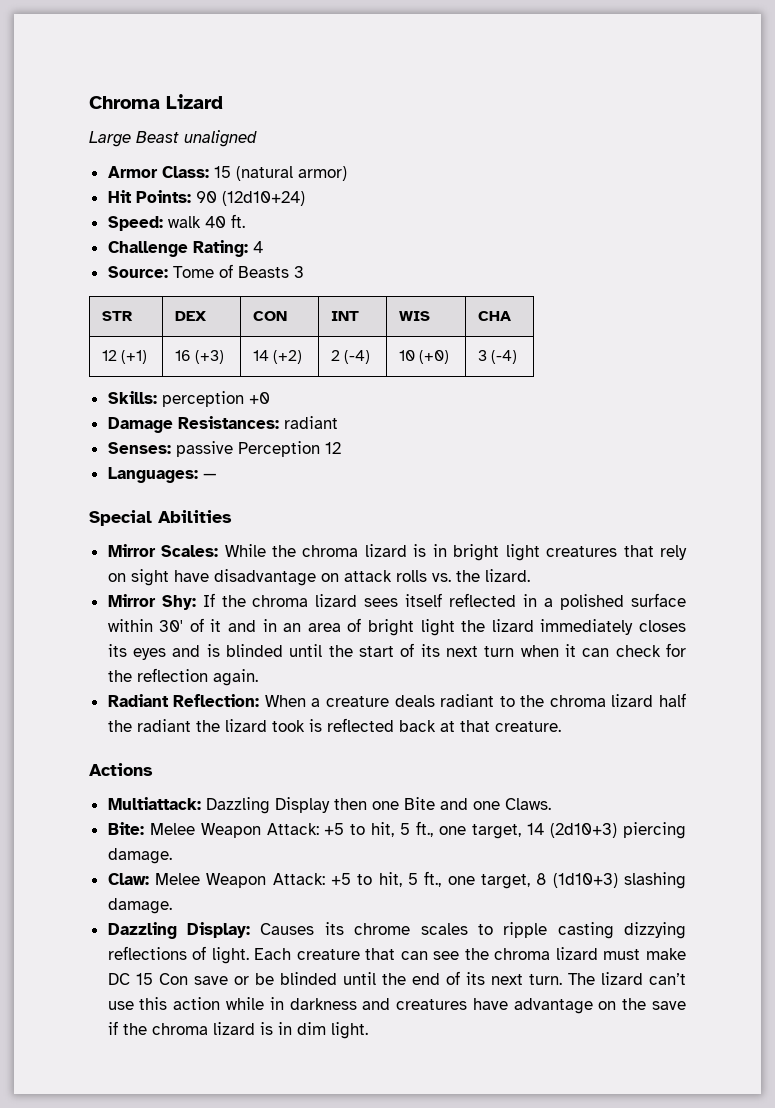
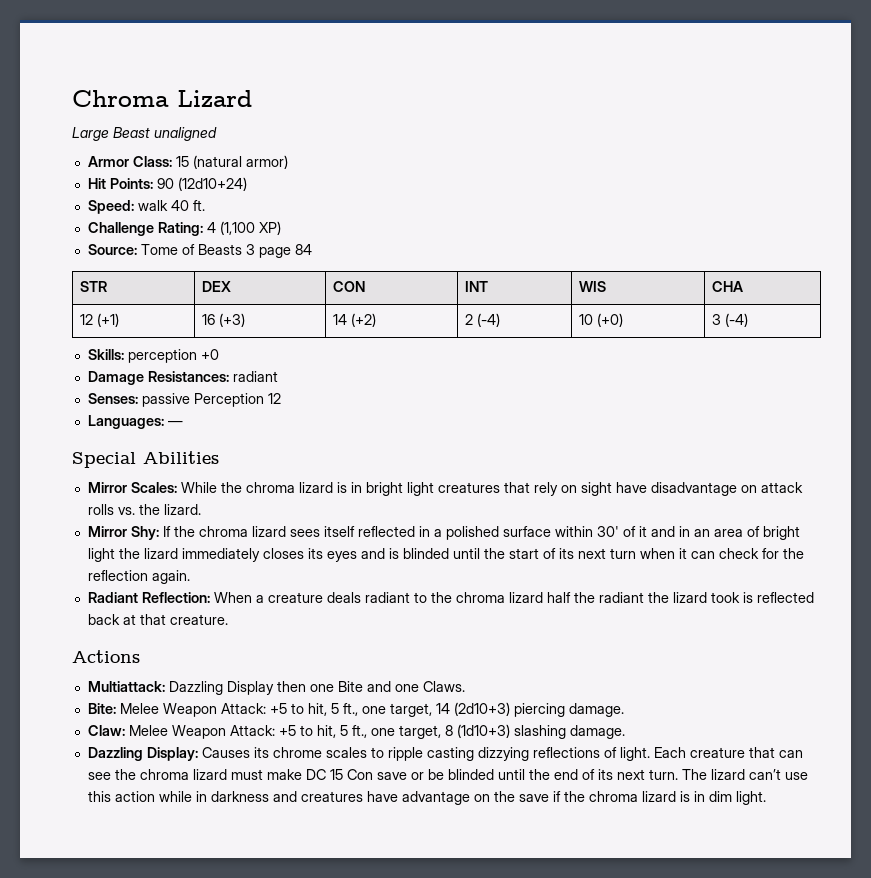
- Challenge Rating: 4
+ Challenge Rating: 4 (1,100 XP)
- Source: Tome of Beasts 3
+ Source: Tome of Beasts 3 page 84

